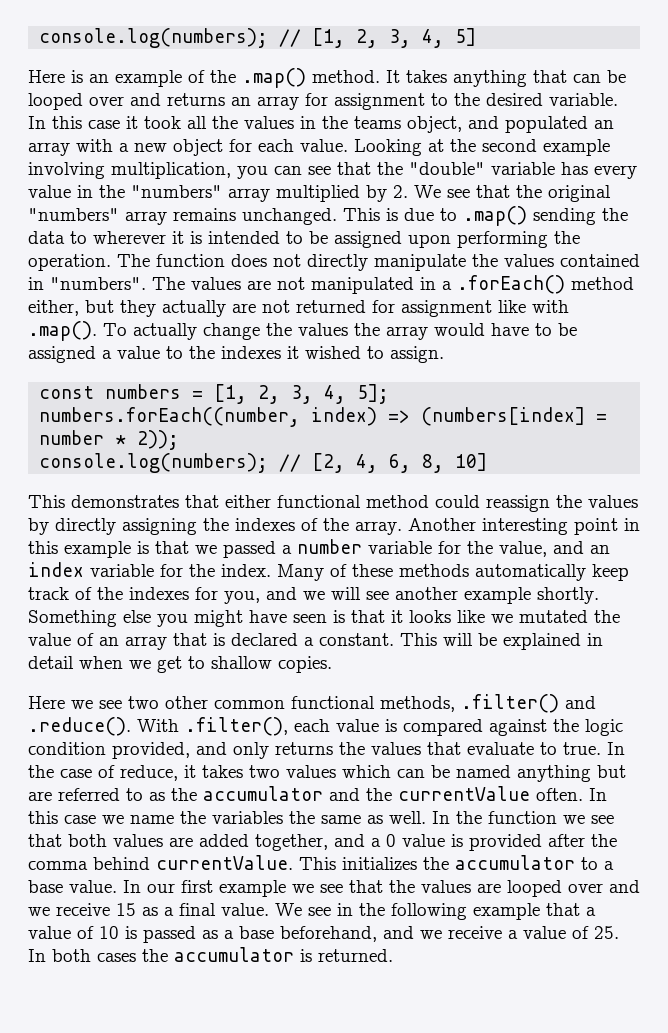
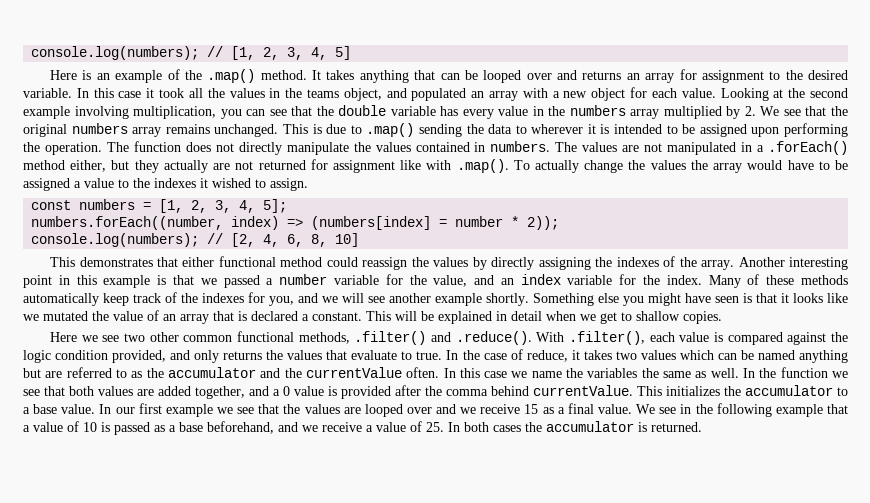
- Looking at the second example involving multiplication, you can see that the "double" variable has every value in the "numbers" array multiplied by 2. We see that the original "numbers" array remains unchanged.
+ Looking at the second example involving multiplication, you can see that the double variable has every value in the numbers array multiplied by 2. We see that the original numbers array remains unchanged.
- The function does not directly manipulate the values contained in "numbers".
+ The function does not directly manipulate the values contained in numbers.

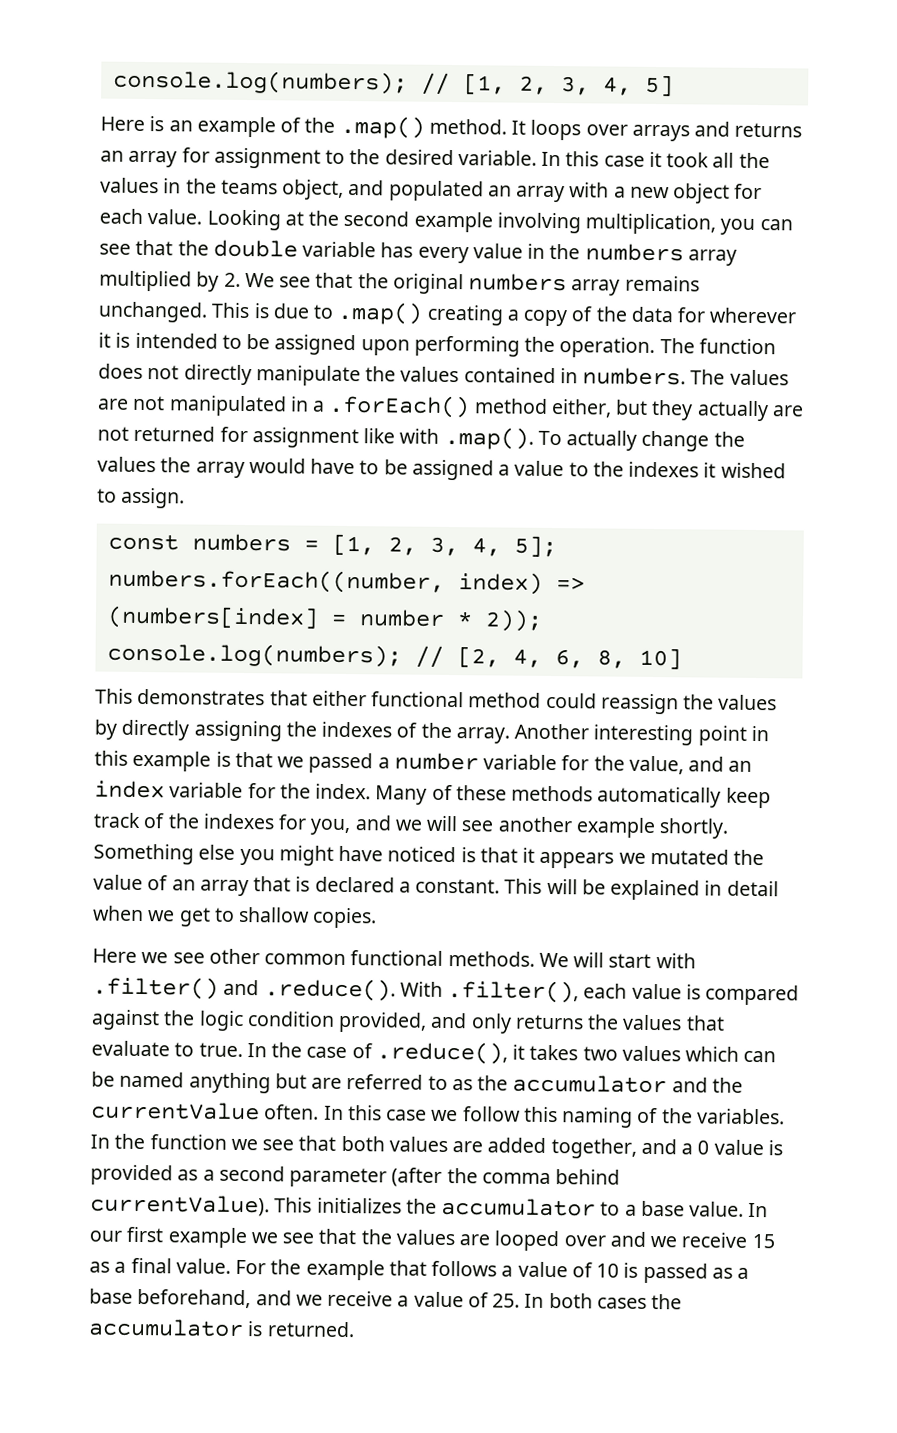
- It takes anything that can be looped over and returns an array for assignment to the desired variable.
+ It loops over arrays and returns an array for assignment to the desired variable.
- This is due to .map() sending the data to wherever it is intended to be assigned upon performing the operation.
+ This is due to .map() creating a copy of the data for wherever it is intended to be assigned upon performing the operation.
- Something else you might have seen is that it looks like we mutated the value of an array that is declared a constant.
+ Something else you might have noticed is that it appears we mutated the value of an array that is declared a constant.
- Here we see two other common functional methods, .filter() and .reduce(). With .filter(), each value is compared against the logic condition provided, and only returns the values that evaluate to true.
+ Here we see other common functional methods. We will start with .filter() and .reduce(). With .filter(), each value is compared against the logic condition provided, and only returns the values that evaluate to true.
- In the case of reduce, it takes two values which can be named anything but are referred to as the accumulator and the currentValue often.
+ In the case of .reduce(), it takes two values which can be named anything but are referred to as the accumulator and the currentValue often.
- In this case we name the variables the same as well.
+ In this case we follow this naming of the variables.
- In the function we see that both values are added together, and a 0 value is provided after the comma behind currentValue.
+ In the function we see that both values are added together, and a 0 value is provided as a second parameter (after the comma behind currentValue).
- We see in the following example that a value of 10 is passed as a base beforehand, and we receive a value of 25. In both cases the accumulator is returned.
+ For the example that follows a value of 10 is passed as a base beforehand, and we receive a value of 25. In both cases the accumulator is returned.

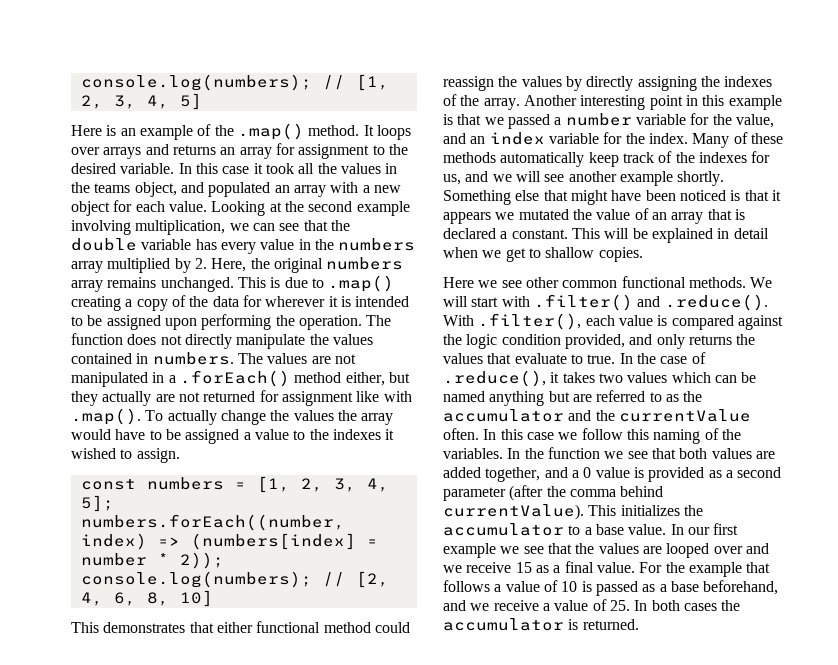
- Looking at the second example involving multiplication, you can see that the double variable has every value in the numbers array multiplied by 2. We see that the original numbers array remains unchanged.
+ Looking at the second example involving multiplication, we can see that the double variable has every value in the numbers array multiplied by 2. Here, the original numbers array remains unchanged.
- Many of these methods automatically keep track of the indexes for you, and we will see another example shortly.
+ Many of these methods automatically keep track of the indexes for us, and we will see another example shortly.
- Something else you might have noticed is that it appears we mutated the value of an array that is declared a constant.
+ Something else that might have been noticed is that it appears we mutated the value of an array that is declared a constant.

